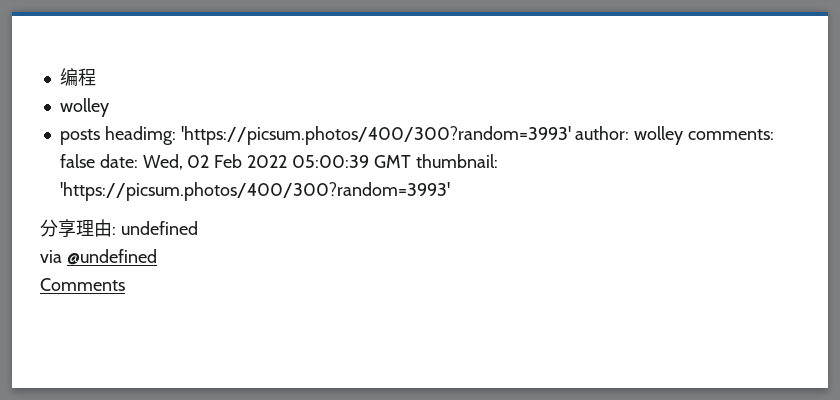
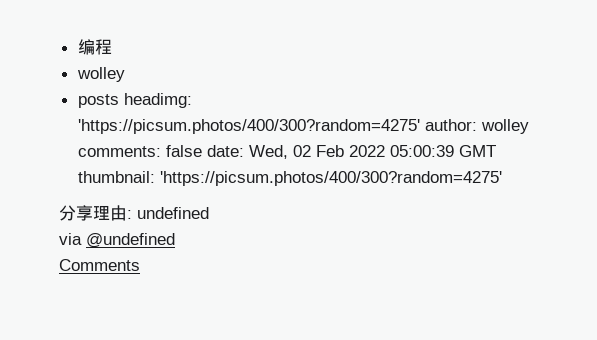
- posts headimg: 'https://picsum.photos/400/300?random=3993' author: wolley comments: false date: Wed, 02 Feb 2022 05:00:39 GMT thumbnail: 'https://picsum.photos/400/300?random=3993'
+ posts headimg: 'https://picsum.photos/400/300?random=4275' author: wolley comments: false date: Wed, 02 Feb 2022 05:00:39 GMT thumbnail: 'https://picsum.photos/400/300?random=4275'

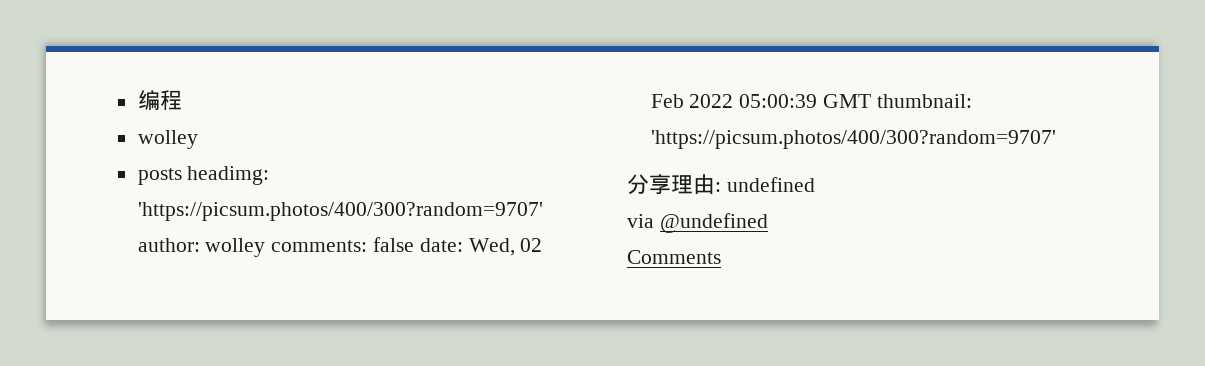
- posts headimg: 'https://picsum.photos/400/300?random=4275' author: wolley comments: false date: Wed, 02 Feb 2022 05:00:39 GMT thumbnail: 'https://picsum.photos/400/300?random=4275'
+ posts headimg: 'https://picsum.photos/400/300?random=9707' author: wolley comments: false date: Wed, 02 Feb 2022 05:00:39 GMT thumbnail: 'https://picsum.photos/400/300?random=9707'

